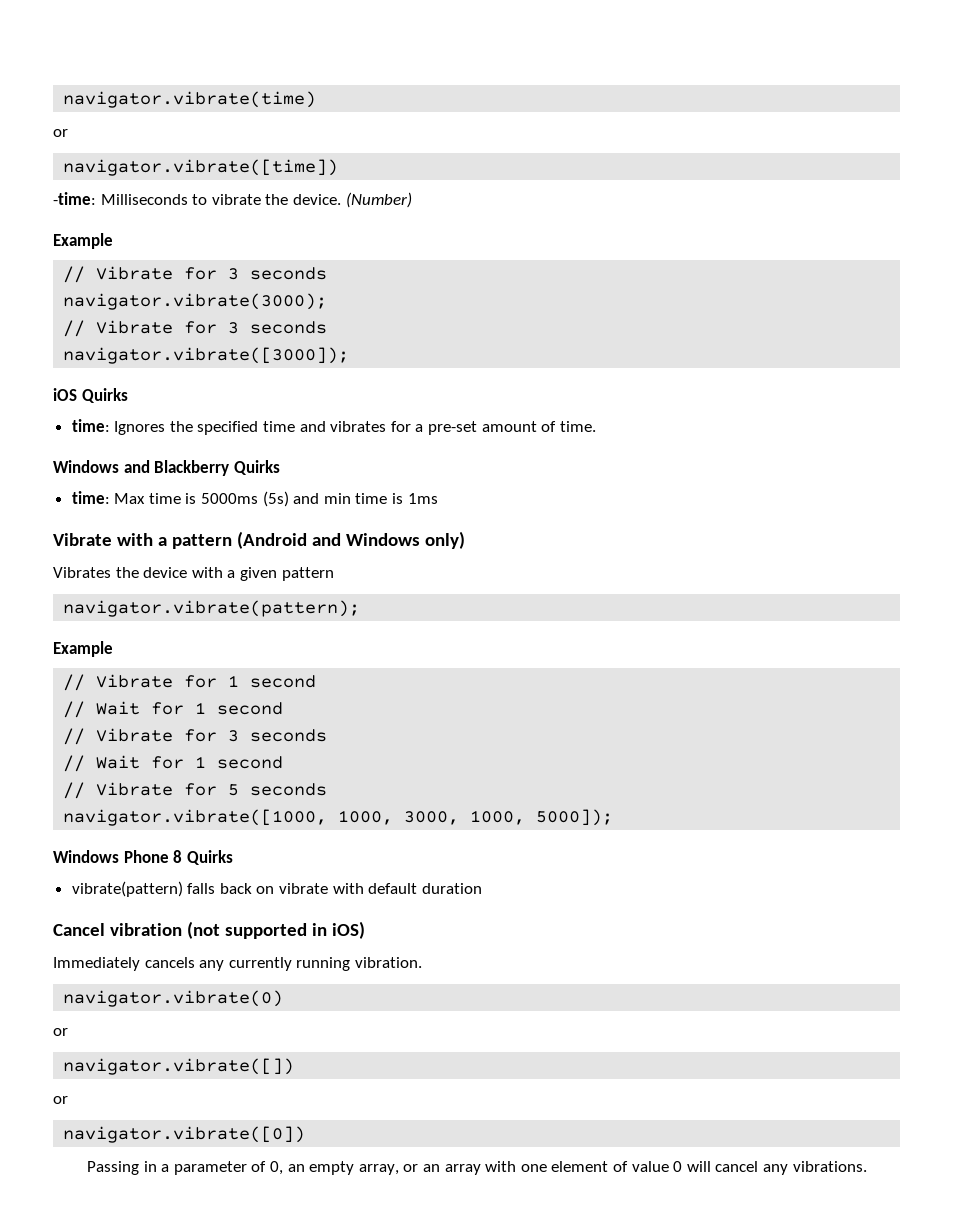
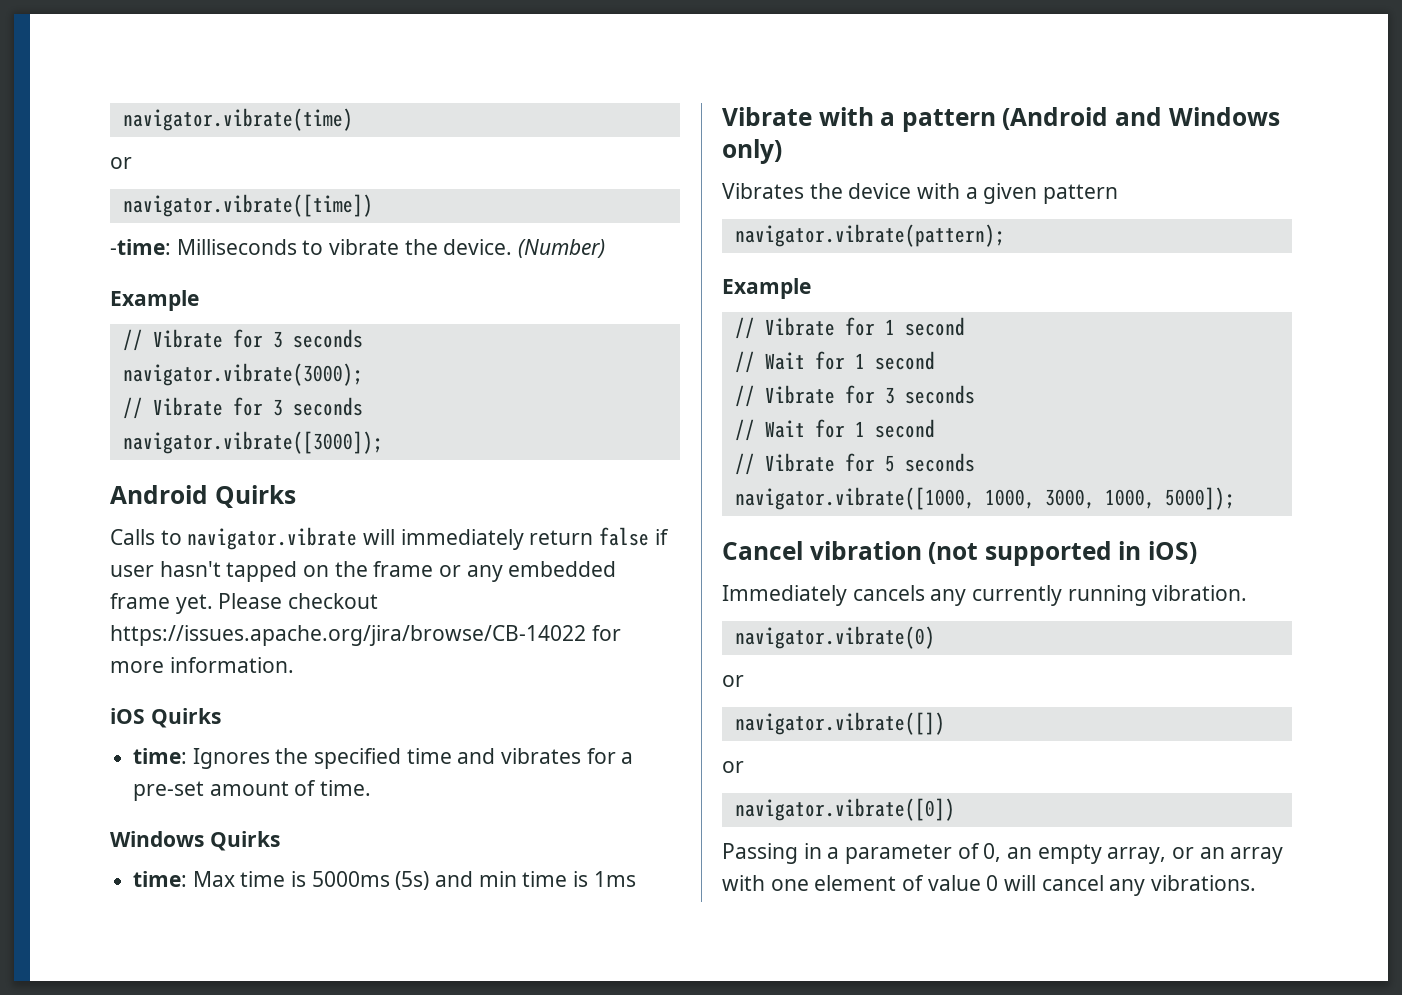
+ Android Quirks
+ Calls to navigator.vibrate will immediately return false if user hasn't tapped on the frame or any embedded frame yet. Please checkout https://issues.apache.org/jira/browse/CB-14022 for more information.
- Windows and Blackberry Quirks
+ Windows Quirks
- Windows Phone 8 Quirks
- vibrate(pattern) falls back on vibrate with default duration

